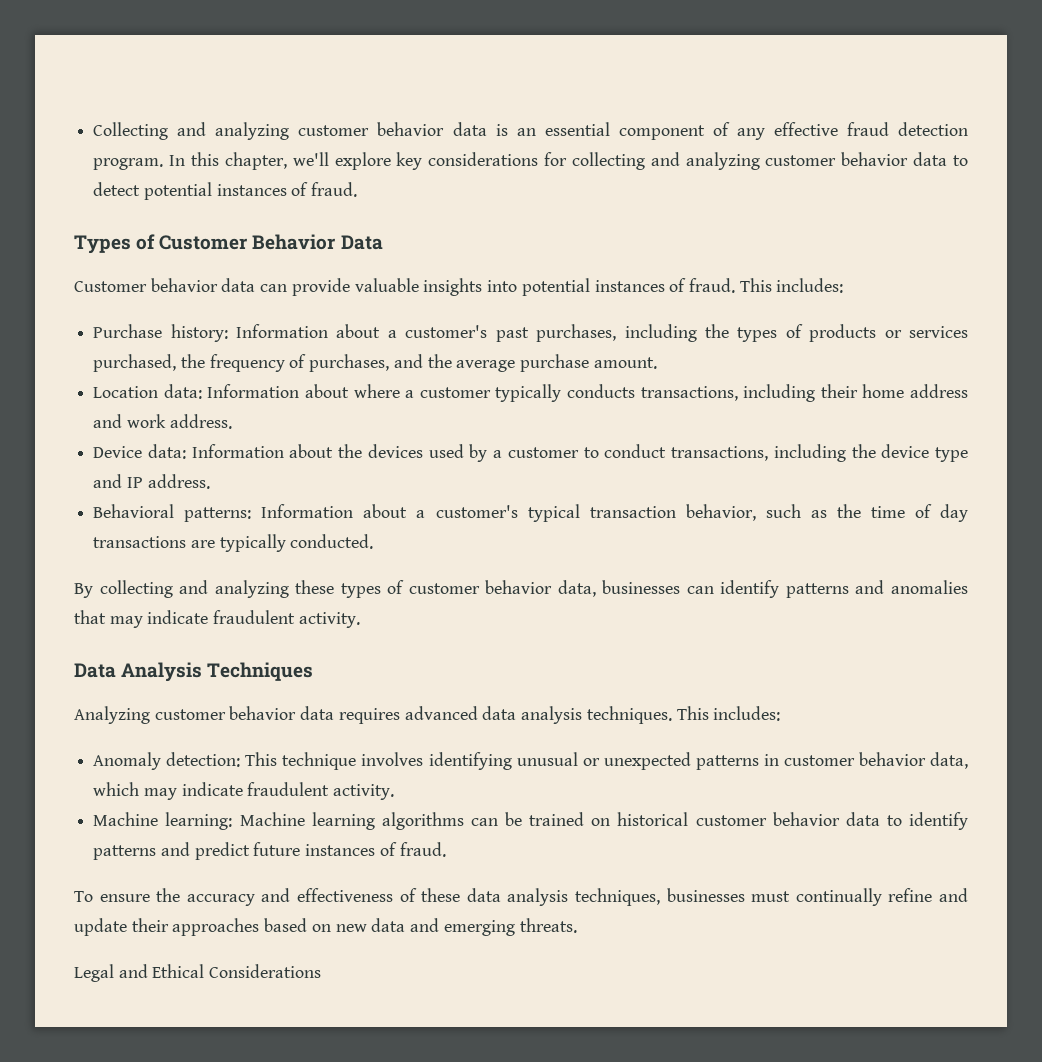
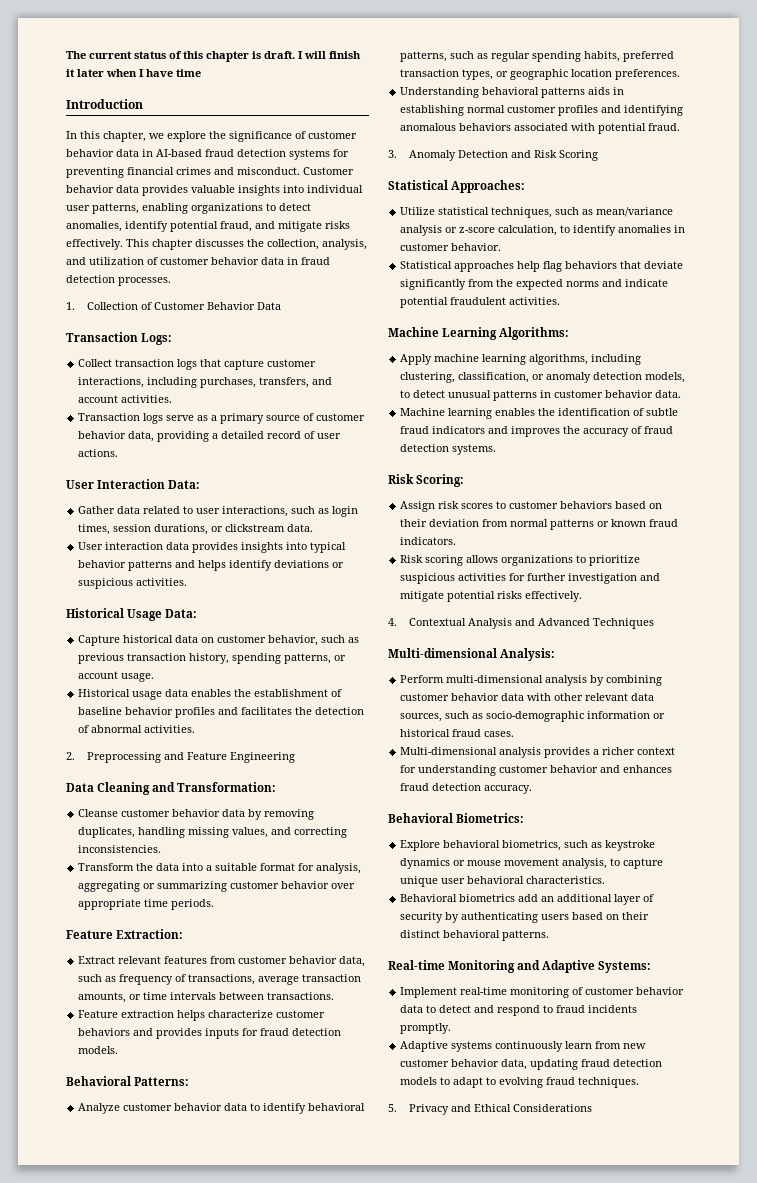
- Collecting and analyzing customer behavior data is an essential component of any effective fraud detection program. In this chapter, we'll explore key considerations for collecting and analyzing customer behavior data to detect potential instances of fraud.
- Types of Customer Behavior Data
- Customer behavior data can provide valuable insights into potential instances of fraud. This includes:
- Purchase history: Information about a customer's past purchases, including the types of products or services purchased, the frequency of purchases, and the average purchase amount.
- Location data: Information about where a customer typically conducts transactions, including their home address and work address.
- Device data: Information about the devices used by a customer to conduct transactions, including the device type and IP address.
- Behavioral patterns: Information about a customer's typical transaction behavior, such as the time of day transactions are typically conducted.
- By collecting and analyzing these types of customer behavior data, businesses can identify patterns and anomalies that may indicate fraudulent activity.
- Data Analysis Techniques
- Analyzing customer behavior data requires advanced data analysis techniques. This includes:
- Anomaly detection: This technique involves identifying unusual or unexpected patterns in customer behavior data, which may indicate fraudulent activity.
- Machine learning: Machine learning algorithms can be trained on historical customer behavior data to identify patterns and predict future instances of fraud.
- To ensure the accuracy and effectiveness of these data analysis techniques, businesses must continually refine and update their approaches based on new data and emerging threats.
- Legal and Ethical Considerations
+ The current status of this chapter is draft. I will finish it later when I have time
+ Introduction
+ In this chapter, we explore the significance of customer behavior data in AI-based fraud detection systems for preventing financial crimes and misconduct. Customer behavior data provides valuable insights into individual user patterns, enabling organizations to detect anomalies, identify potential fraud, and mitigate risks effectively. This chapter discusses the collection, analysis, and utilization of customer behavior data in fraud detection processes.
+ 1. Collection of Customer Behavior Data
+ Transaction Logs:
+ Collect transaction logs that capture customer interactions, including purchases, transfers, and account activities.
+ Transaction logs serve as a primary source of customer behavior data, providing a detailed record of user actions.
+ User Interaction Data:
+ Gather data related to user interactions, such as login times, session durations, or clickstream data.
+ User interaction data provides insights into typical behavior patterns and helps identify deviations or suspicious activities.
+ Historical Usage Data:
+ Capture historical data on customer behavior, such as previous transaction history, spending patterns, or account usage.
+ Historical usage data enables the establishment of baseline behavior profiles and facilitates the detection of abnormal activities.
+ 2. Preprocessing and Feature Engineering
+ Data Cleaning and Transformation:
+ Cleanse customer behavior data by removing duplicates, handling missing values, and correcting inconsistencies.
+ Transform the data into a suitable format for analysis, aggregating or summarizing customer behavior over appropriate time periods.
+ Feature Extraction:
+ Extract relevant features from customer behavior data, such as frequency of transactions, average transaction amounts, or time intervals between transactions.
+ Feature extraction helps characterize customer behaviors and provides inputs for fraud detection models.
+ Behavioral Patterns:
+ Analyze customer behavior data to identify behavioral patterns, such as regular spending habits, preferred transaction types, or geographic location preferences.
+ Understanding behavioral patterns aids in establishing normal customer profiles and identifying anomalous behaviors associated with potential fraud.
+ 3. Anomaly Detection and Risk Scoring
+ Statistical Approaches:
+ Utilize statistical techniques, such as mean/variance analysis or z-score calculation, to identify anomalies in customer behavior.
+ Statistical approaches help flag behaviors that deviate significantly from the expected norms and indicate potential fraudulent activities.
+ Machine Learning Algorithms:
+ Apply machine learning algorithms, including clustering, classification, or anomaly detection models, to detect unusual patterns in customer behavior data.
+ Machine learning enables the identification of subtle fraud indicators and improves the accuracy of fraud detection systems.
+ Risk Scoring:
+ Assign risk scores to customer behaviors based on their deviation from normal patterns or known fraud indicators.
+ Risk scoring allows organizations to prioritize suspicious activities for further investigation and mitigate potential risks effectively.
+ 4. Contextual Analysis and Advanced Techniques
+ Multi-dimensional Analysis:
+ Perform multi-dimensional analysis by combining customer behavior data with other relevant data sources, such as socio-demographic information or historical fraud cases.
+ Multi-dimensional analysis provides a richer context for understanding customer behavior and enhances fraud detection accuracy.
+ Behavioral Biometrics:
+ Explore behavioral biometrics, such as keystroke dynamics or mouse movement analysis, to capture unique user behavioral characteristics.
+ Behavioral biometrics add an additional layer of security by authenticating users based on their distinct behavioral patterns.
+ Real-time Monitoring and Adaptive Systems:
+ Implement real-time monitoring of customer behavior data to detect and respond to fraud incidents promptly.
+ Adaptive systems continuously learn from new customer behavior data, updating fraud detection models to adapt to evolving fraud techniques.
+ 5. Privacy and Ethical Considerations

